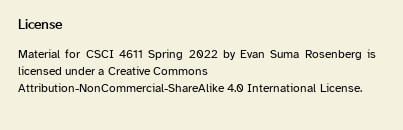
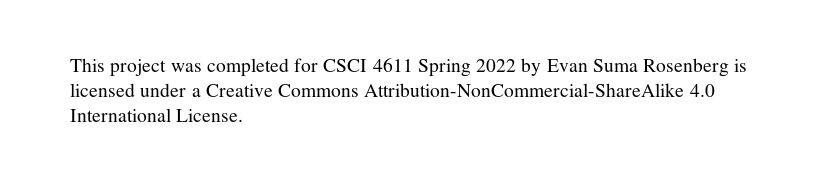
- License
- Material for CSCI 4611 Spring 2022 by Evan Suma Rosenberg is licensed under a Creative Commons Attribution-NonCommercial-ShareAlike 4.0 International License.
+ This project was completed for CSCI 4611 Spring 2022 by Evan Suma Rosenberg is licensed under a Creative Commons Attribution-NonCommercial-ShareAlike 4.0 International License.

